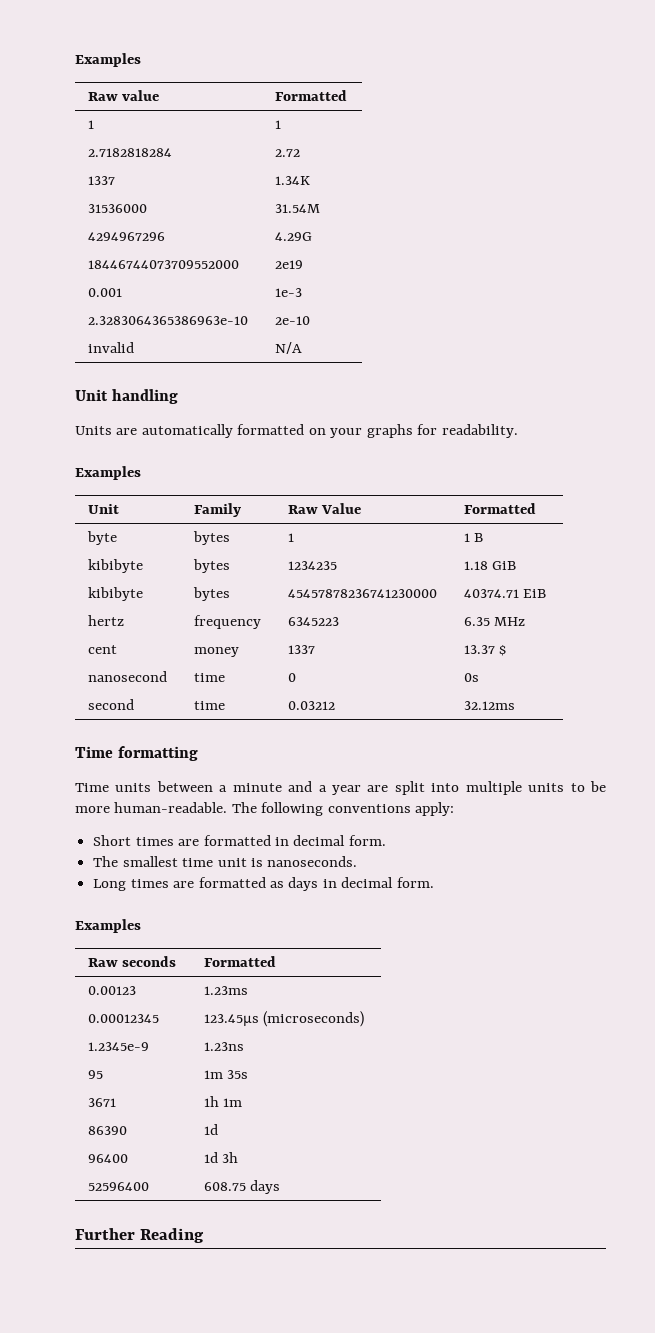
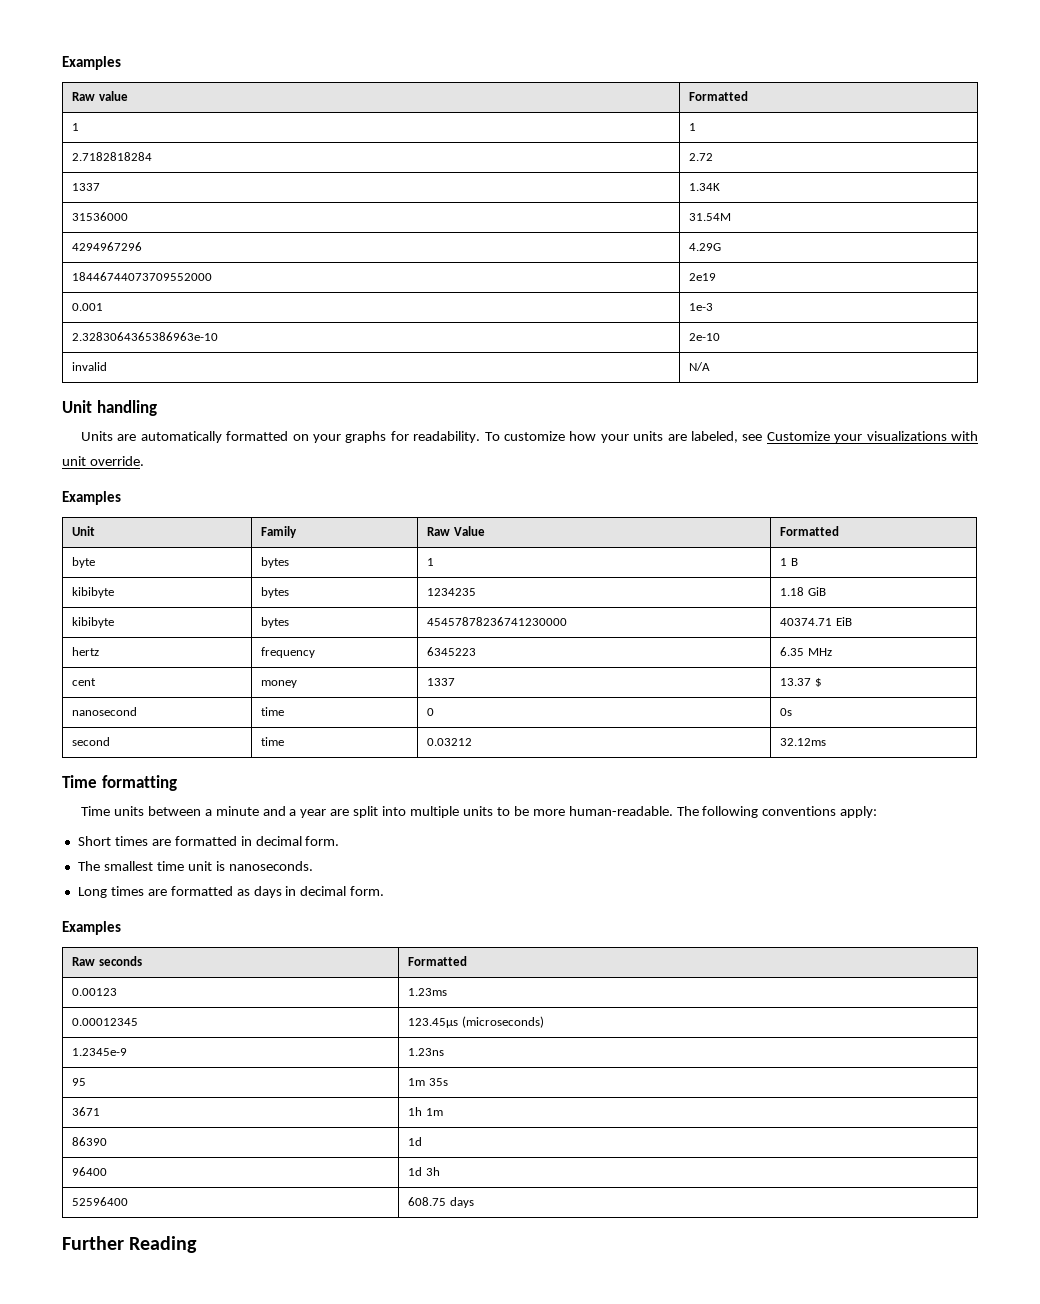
+ To customize how your units are labeled, see Customize your visualizations with unit override.

